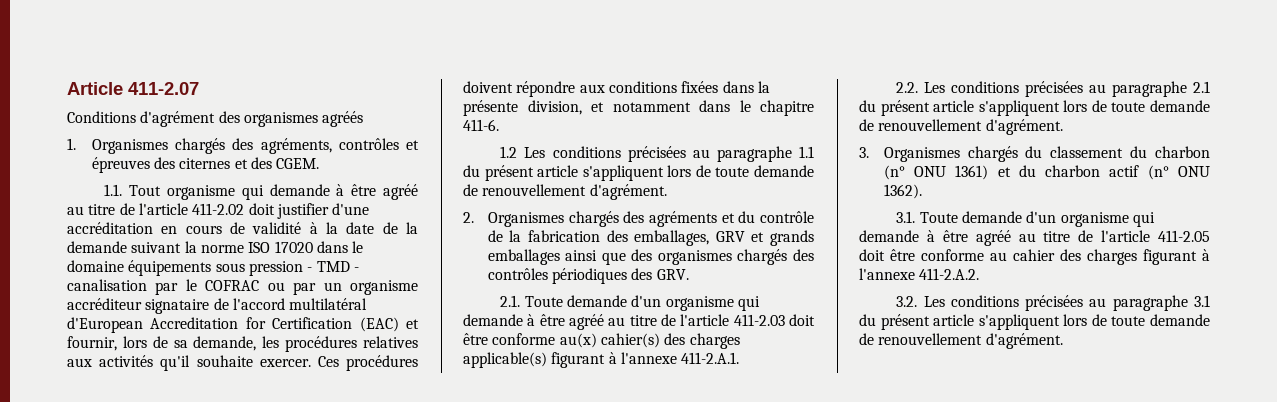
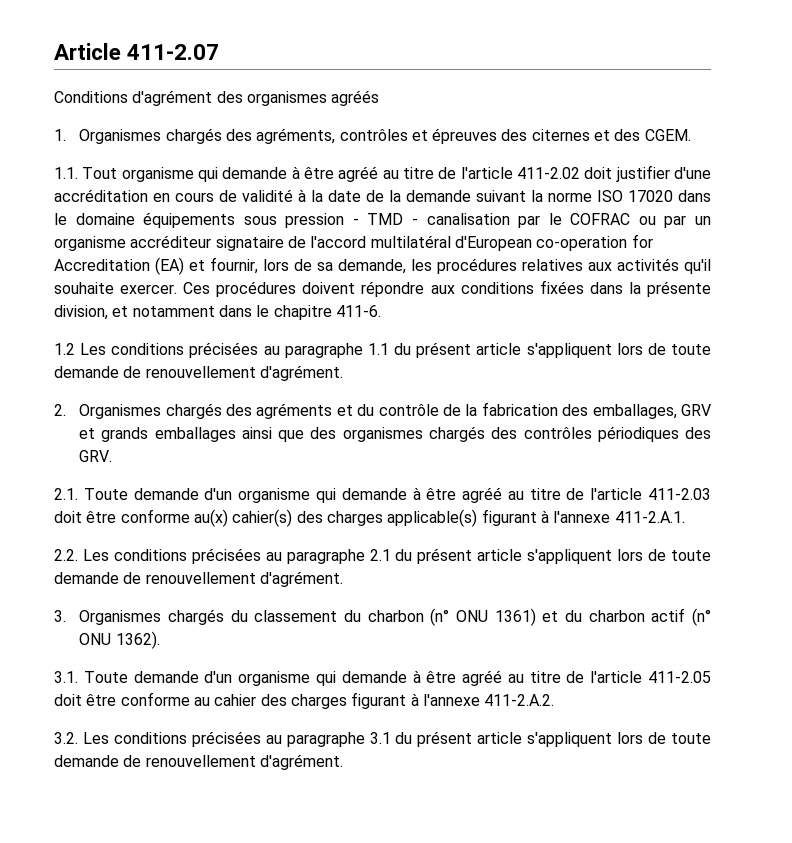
- 1.1. Tout organisme qui demande à être agréé au titre de l'article 411-2.02 doit justifier d'une accréditation en cours de validité à la date de la demande suivant la norme ISO 17020 dans le domaine équipements sous pression - TMD - canalisation par le COFRAC ou par un organisme accréditeur signataire de l'accord multilatéral d'European Accreditation for Certification (EAC) et fournir, lors de sa demande, les procédures relatives aux activités qu'il souhaite exercer.
+ 1.1. Tout organisme qui demande à être agréé au titre de l'article 411-2.02 doit justifier d'une accréditation en cours de validité à la date de la demande suivant la norme ISO 17020 dans le domaine équipements sous pression - TMD - canalisation par le COFRAC ou par un organisme accréditeur signataire de l'accord multilatéral d'European co-operation for Accreditation (EA) et fournir, lors de sa demande, les procédures relatives aux activités qu'il souhaite exercer.

